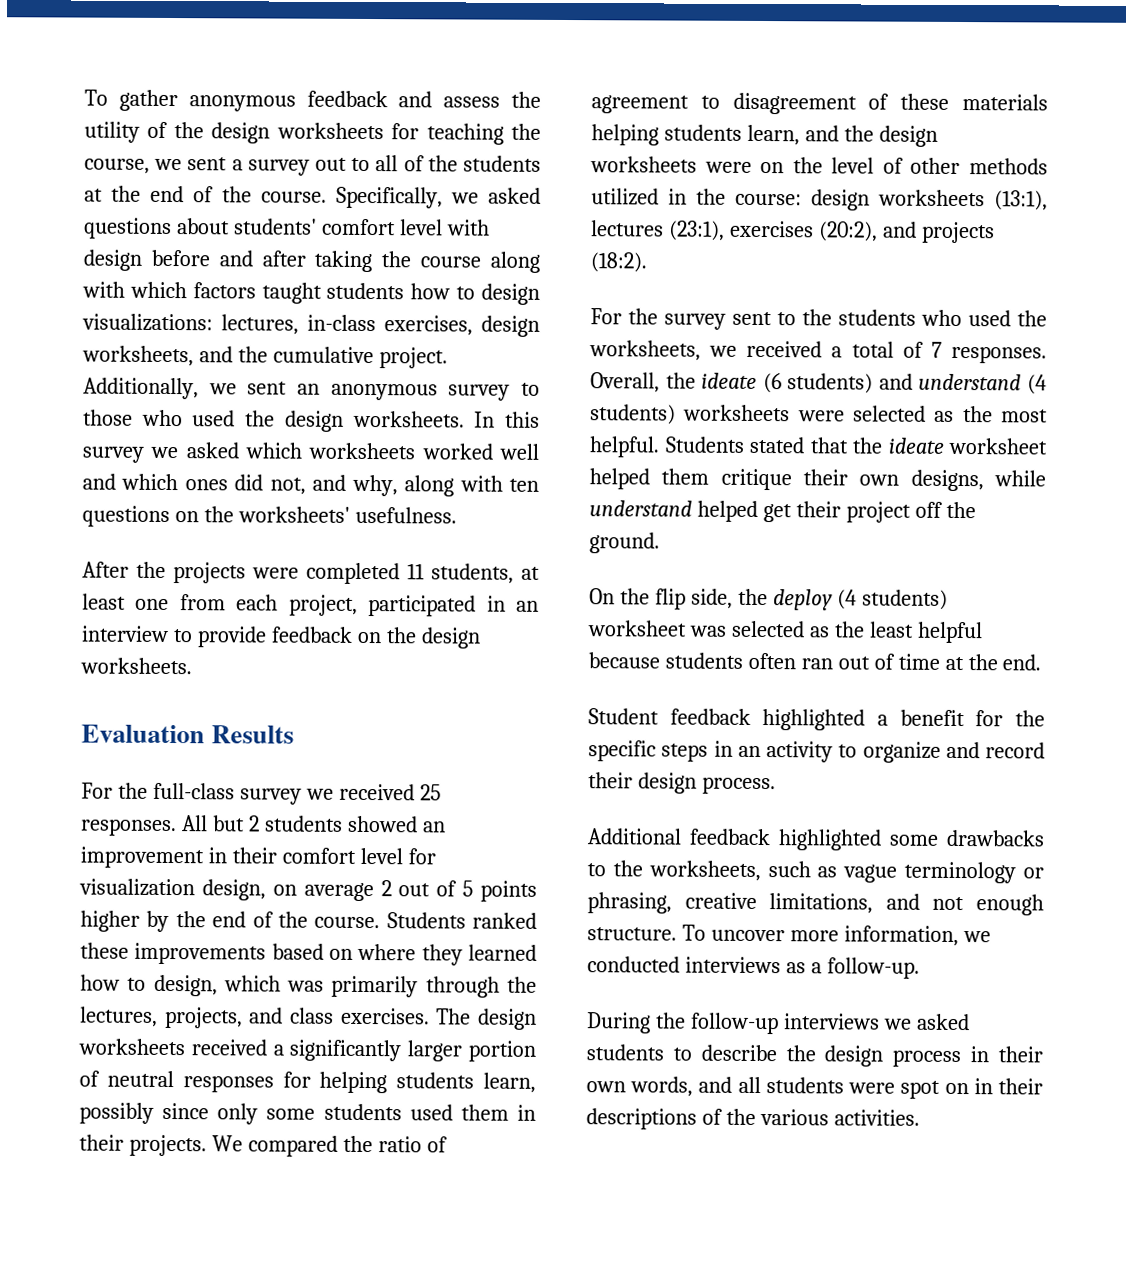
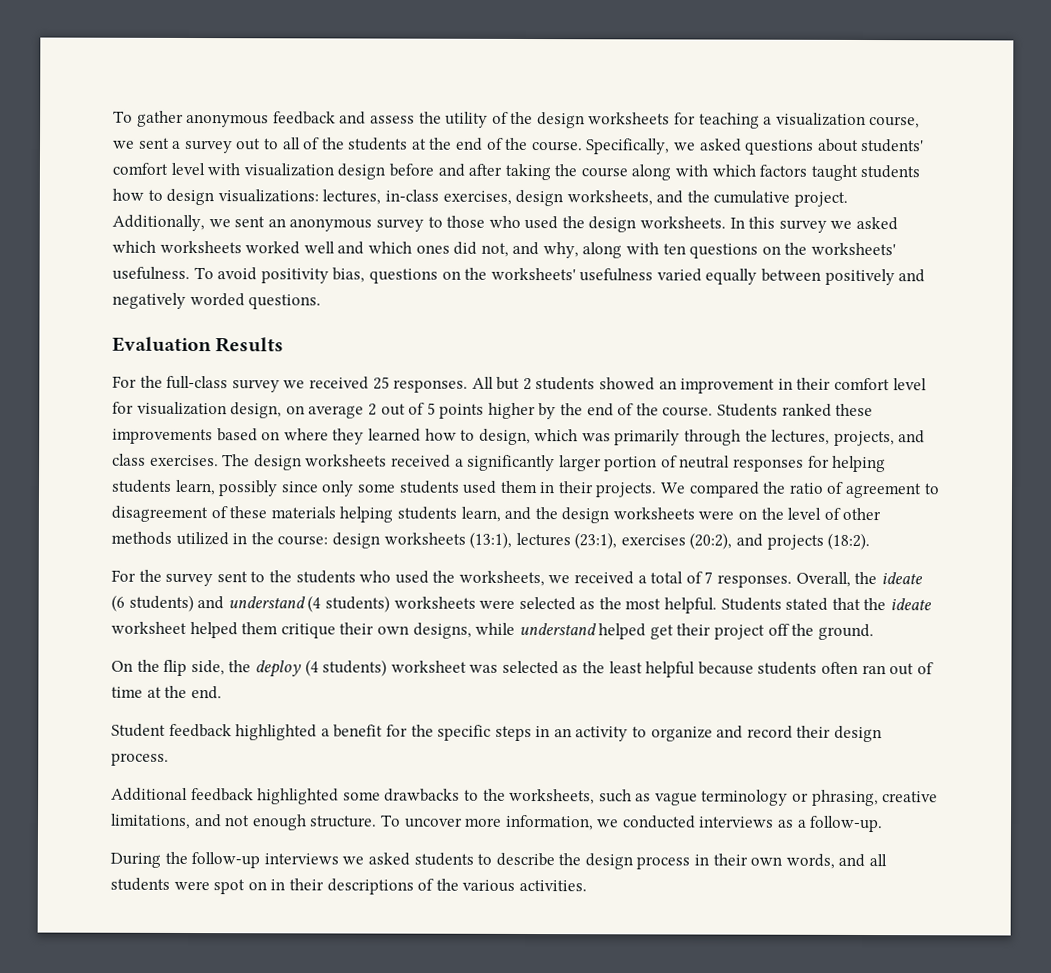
- To gather anonymous feedback and assess the utility of the design worksheets for teaching the course, we sent a survey out to all of the students at the end of the course.
+ To gather anonymous feedback and assess the utility of the design worksheets for teaching a visualization course, we sent a survey out to all of the students at the end of the course.
- Specifically, we asked questions about students' comfort level with design before and after taking the course along with which factors taught students how to design visualizations: lectures, in-class exercises, design worksheets, and the cumulative project.
+ Specifically, we asked questions about students' comfort level with visualization design before and after taking the course along with which factors taught students how to design visualizations: lectures, in-class exercises, design worksheets, and the cumulative project.
- In this survey we asked which worksheets worked well and which ones did not, and why, along with ten questions on the worksheets' usefulness.
- After the projects were completed 11 students, at least one from each project, participated in an interview to provide feedback on the design worksheets.
+ In this survey we asked which worksheets worked well and which ones did not, and why, along with ten questions on the worksheets' usefulness. To avoid positivity bias, questions on the worksheets' usefulness varied equally between positively and negatively worded questions.

